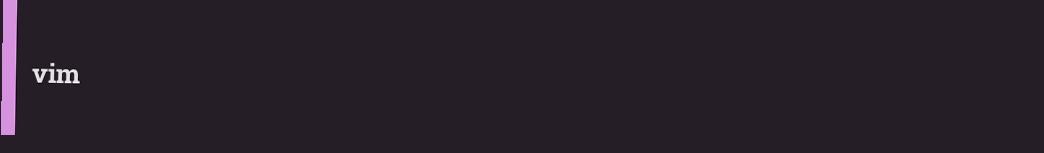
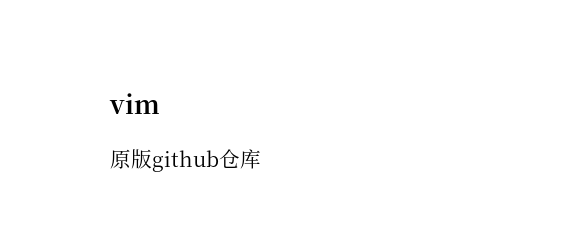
+ 原版github仓库

